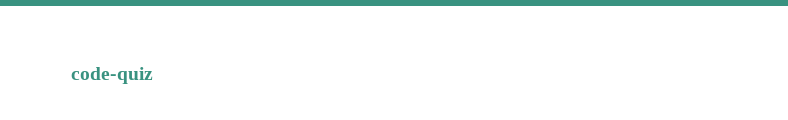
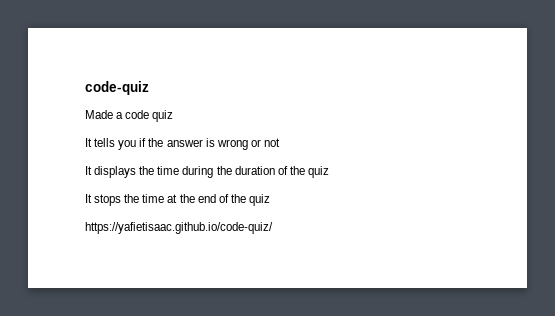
+ Made a code quiz
+ It tells you if the answer is wrong or not
+ It displays the time during the duration of the quiz
+ It stops the time at the end of the quiz
+ https://yafietisaac.github.io/code-quiz/

